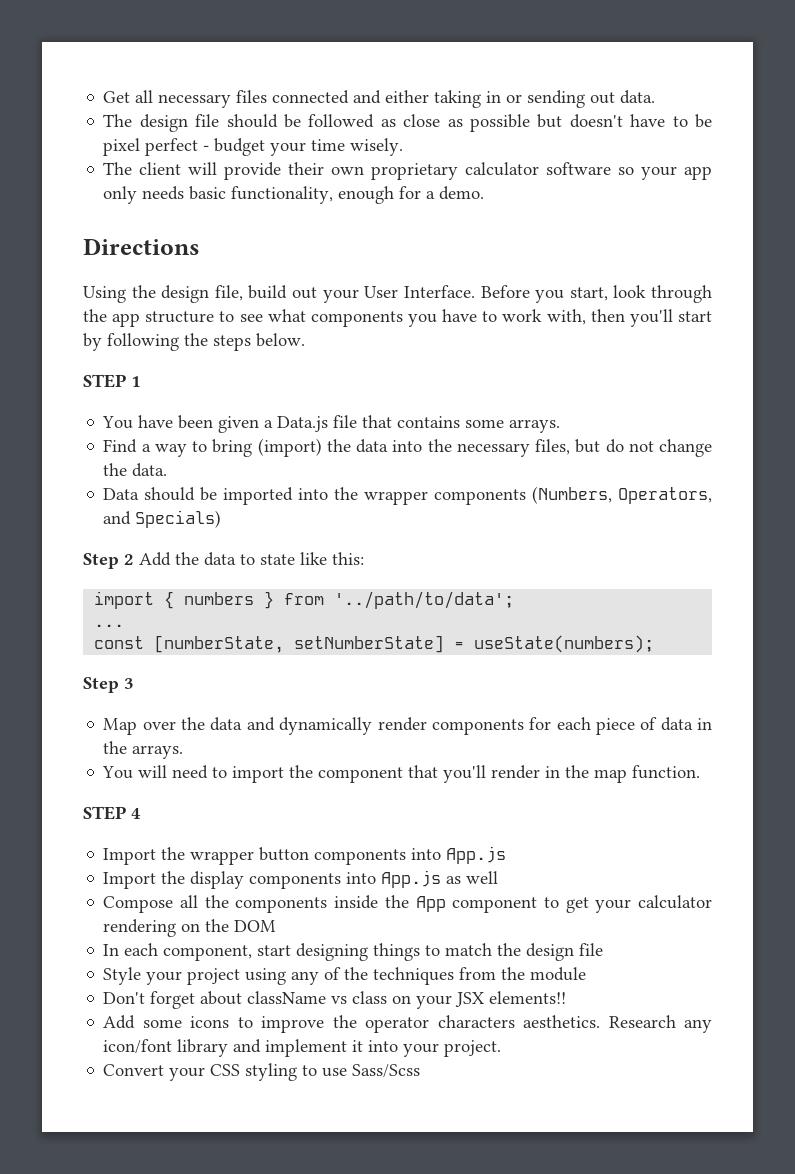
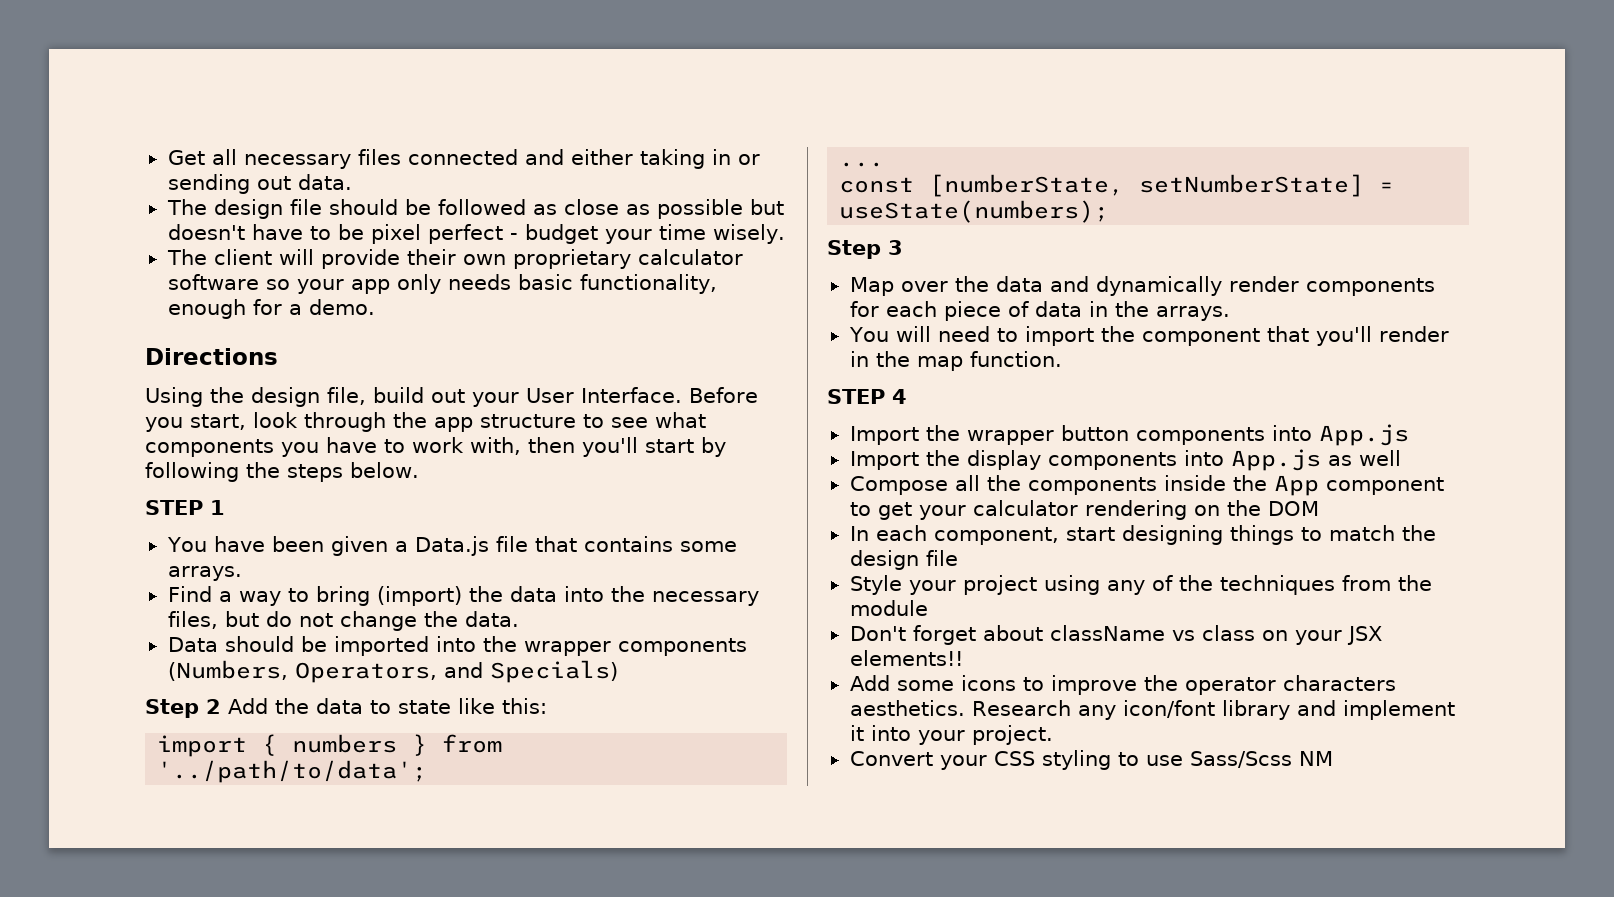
- Convert your CSS styling to use Sass/Scss
+ Convert your CSS styling to use Sass/Scss NM

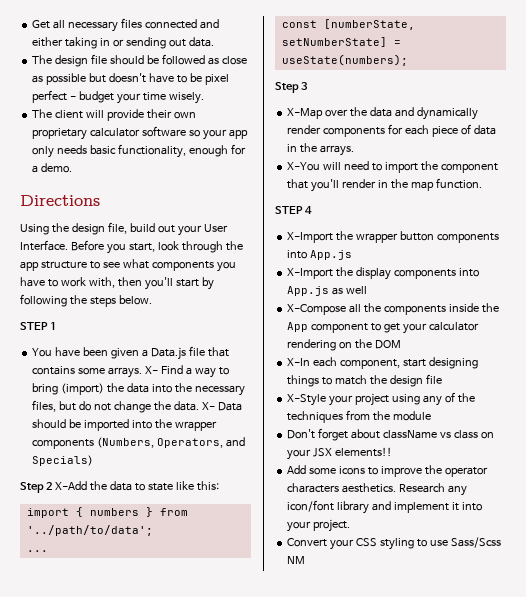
- You have been given a Data.js file that contains some arrays.
- Find a way to bring (import) the data into the necessary files, but do not change the data.
- Data should be imported into the wrapper components (Numbers, Operators, and Specials)
+ You have been given a Data.js file that contains some arrays. X- Find a way to bring (import) the data into the necessary files, but do not change the data. X- Data should be imported into the wrapper components (Numbers, Operators, and Specials)
- Step 2 Add the data to state like this:
+ Step 2 X-Add the data to state like this:
- Map over the data and dynamically render components for each piece of data in the arrays.
+ X-Map over the data and dynamically render components for each piece of data in the arrays.
- You will need to import the component that you'll render in the map function.
+ X-You will need to import the component that you'll render in the map function.
- Import the wrapper button components into App.js
+ X-Import the wrapper button components into App.js
- Import the display components into App.js as well
+ X-Import the display components into App.js as well
- Compose all the components inside the App component to get your calculator rendering on the DOM
+ X-Compose all the components inside the App component to get your calculator rendering on the DOM
- In each component, start designing things to match the design file
+ X-In each component, start designing things to match the design file
- Style your project using any of the techniques from the module
+ X-Style your project using any of the techniques from the module

